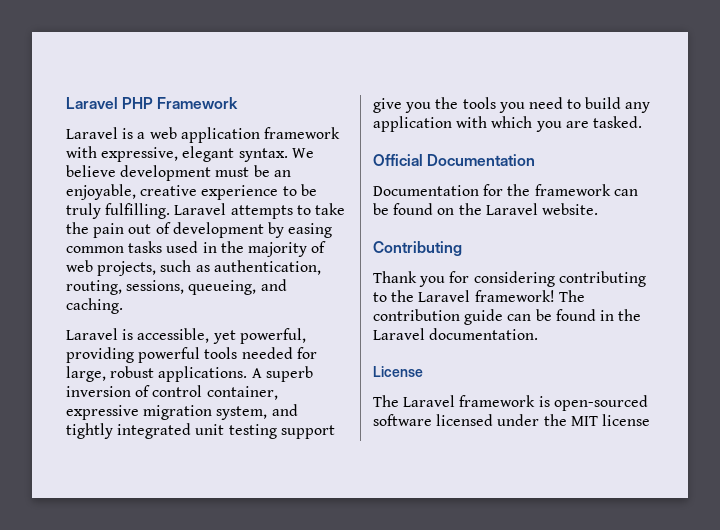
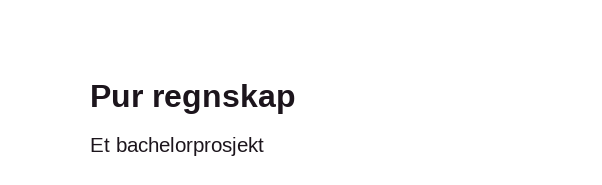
- Laravel PHP Framework
- Laravel is a web application framework with expressive, elegant syntax. We believe development must be an enjoyable, creative experience to be truly fulfilling. Laravel attempts to take the pain out of development by easing common tasks used in the majority of web projects, such as authentication, routing, sessions, queueing, and caching.
- Laravel is accessible, yet powerful, providing powerful tools needed for large, robust applications. A superb inversion of control container, expressive migration system, and tightly integrated unit testing support give you the tools you need to build any application with which you are tasked.
- Official Documentation
- Documentation for the framework can be found on the Laravel website.
- Contributing
- Thank you for considering contributing to the Laravel framework! The contribution guide can be found in the Laravel documentation.
- License
- The Laravel framework is open-sourced software licensed under the MIT license
+ Pur regnskap
+ Et bachelorprosjekt

